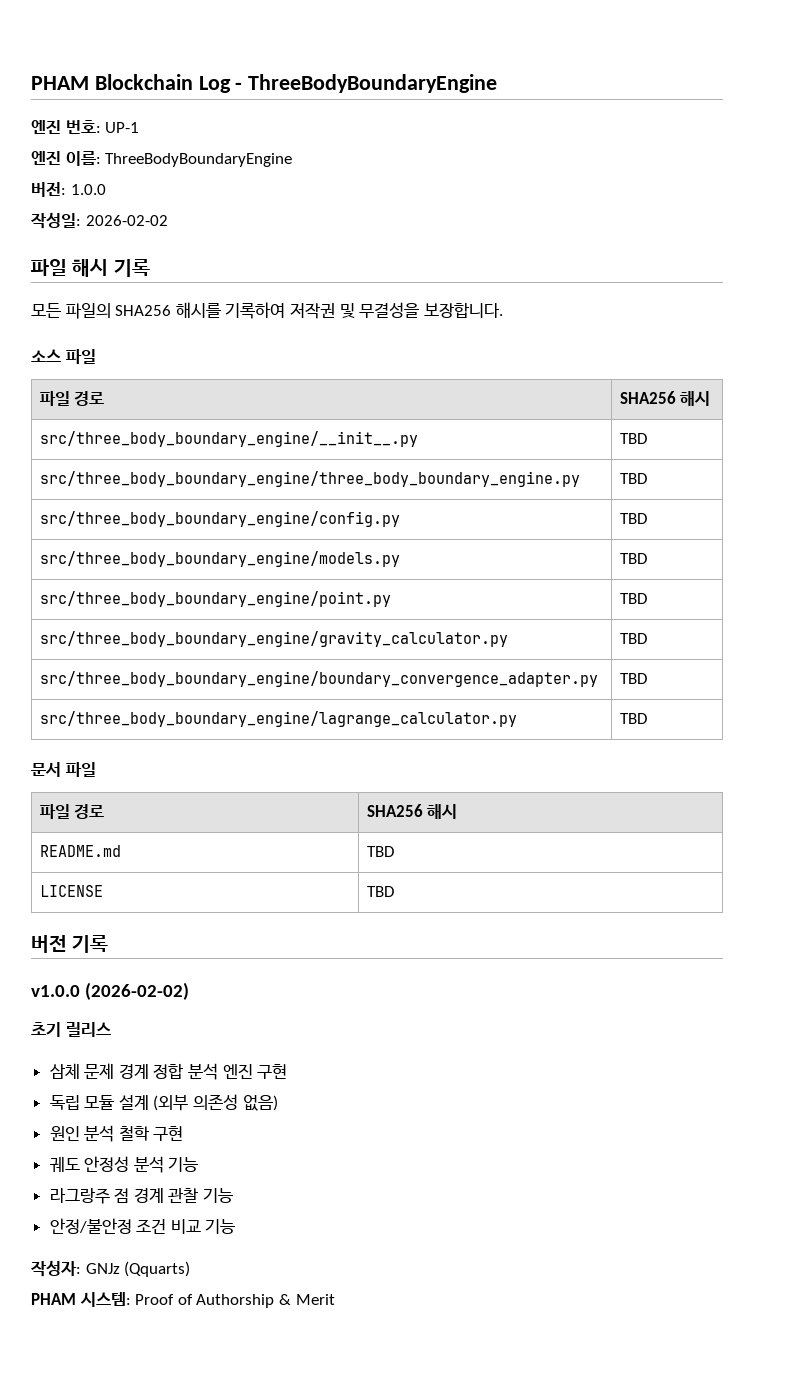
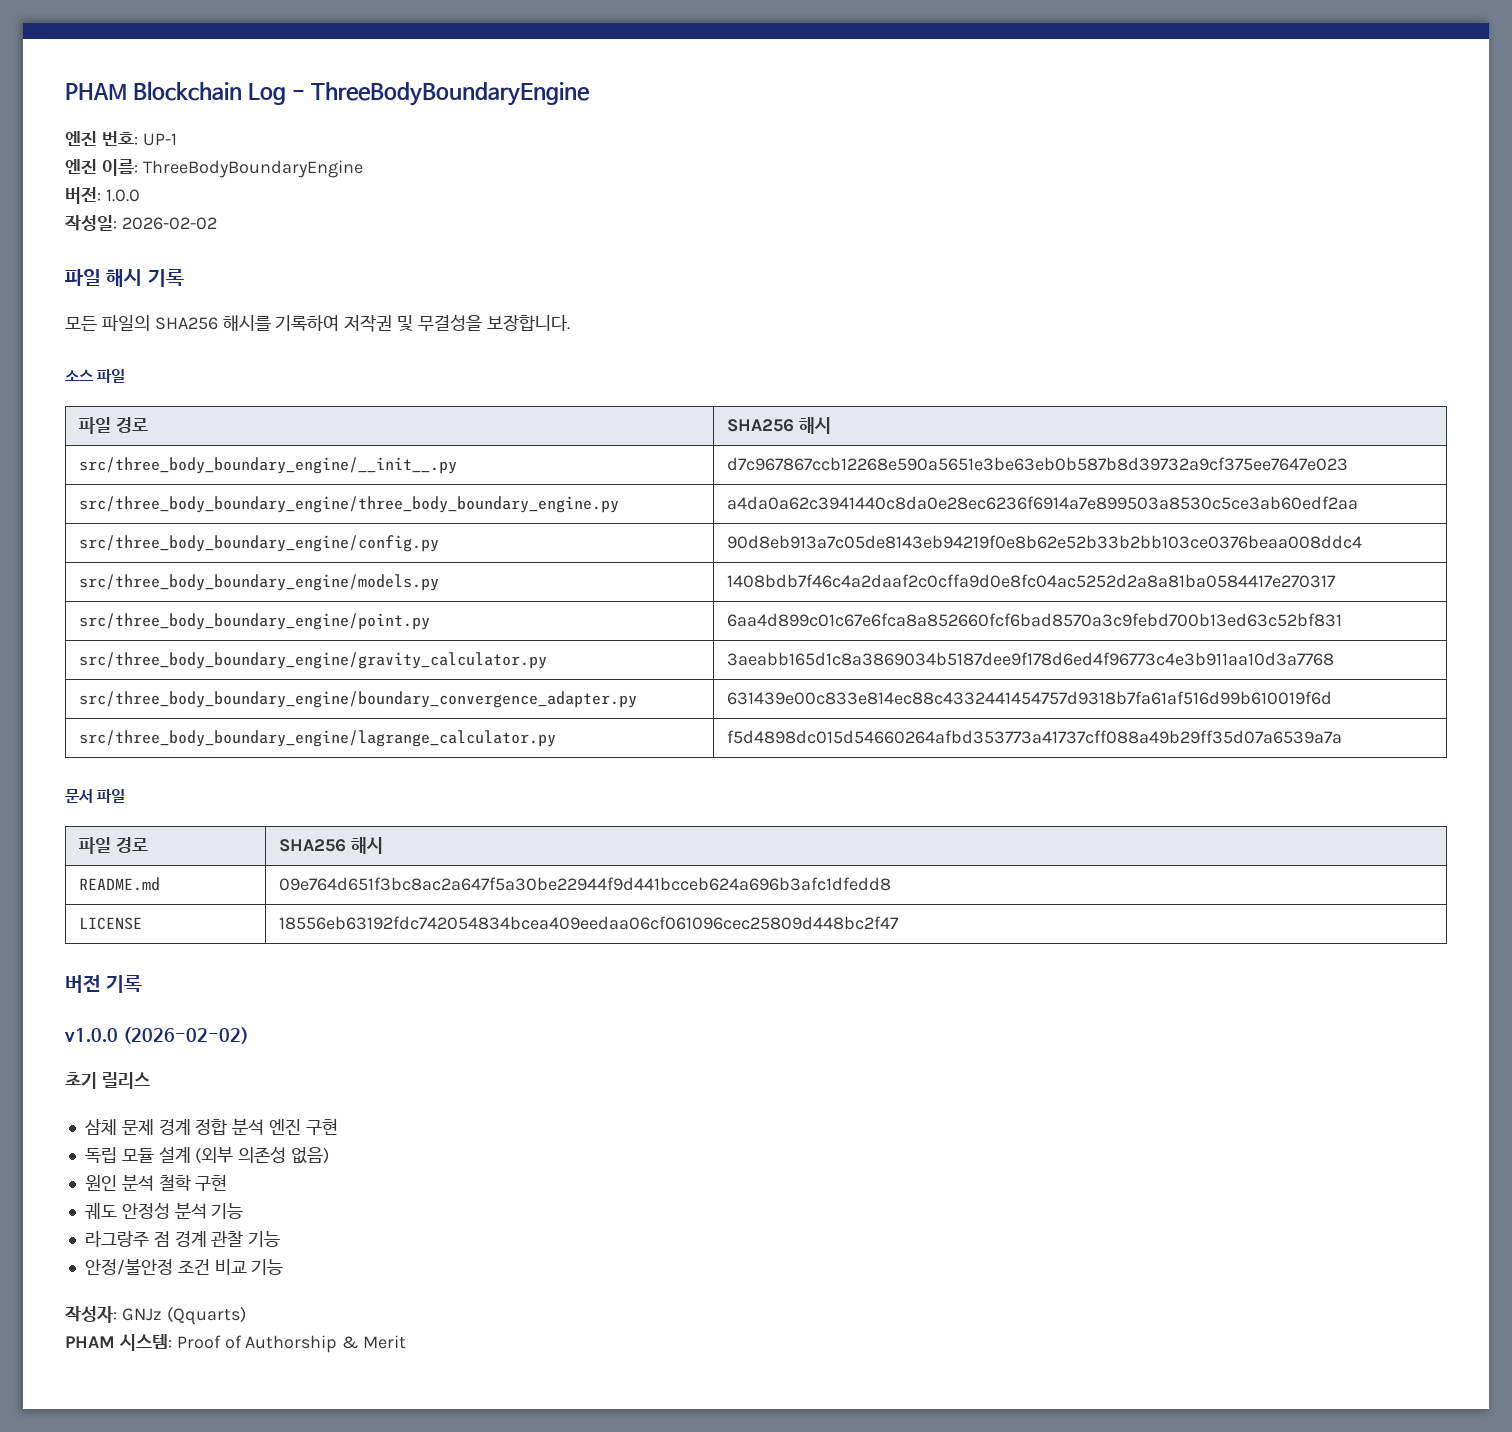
- src/three_body_boundary_engine/__init__.py | TBD
+ src/three_body_boundary_engine/__init__.py | d7c967867ccb12268e590a5651e3be63eb0b587b8d39732a9cf375ee7647e023
- src/three_body_boundary_engine/three_body_boundary_engine.py | TBD
+ src/three_body_boundary_engine/three_body_boundary_engine.py | a4da0a62c3941440c8da0e28ec6236f6914a7e899503a8530c5ce3ab60edf2aa
- src/three_body_boundary_engine/config.py | TBD
+ src/three_body_boundary_engine/config.py | 90d8eb913a7c05de8143eb94219f0e8b62e52b33b2bb103ce0376beaa008ddc4
- src/three_body_boundary_engine/models.py | TBD
+ src/three_body_boundary_engine/models.py | 1408bdb7f46c4a2daaf2c0cffa9d0e8fc04ac5252d2a8a81ba0584417e270317
- src/three_body_boundary_engine/point.py | TBD
+ src/three_body_boundary_engine/point.py | 6aa4d899c01c67e6fca8a852660fcf6bad8570a3c9febd700b13ed63c52bf831
- src/three_body_boundary_engine/gravity_calculator.py | TBD
+ src/three_body_boundary_engine/gravity_calculator.py | 3aeabb165d1c8a3869034b5187dee9f178d6ed4f96773c4e3b911aa10d3a7768
- src/three_body_boundary_engine/boundary_convergence_adapter.py | TBD
+ src/three_body_boundary_engine/boundary_convergence_adapter.py | 631439e00c833e814ec88c4332441454757d9318b7fa61af516d99b610019f6d
- src/three_body_boundary_engine/lagrange_calculator.py | TBD
+ src/three_body_boundary_engine/lagrange_calculator.py | f5d4898dc015d54660264afbd353773a41737cff088a49b29ff35d07a6539a7a
- README.md | TBD
+ README.md | 09e764d651f3bc8ac2a647f5a30be22944f9d441bcceb624a696b3afc1dfedd8
- LICENSE | TBD
+ LICENSE | 18556eb63192fdc742054834bcea409eedaa06cf061096cec25809d448bc2f47

